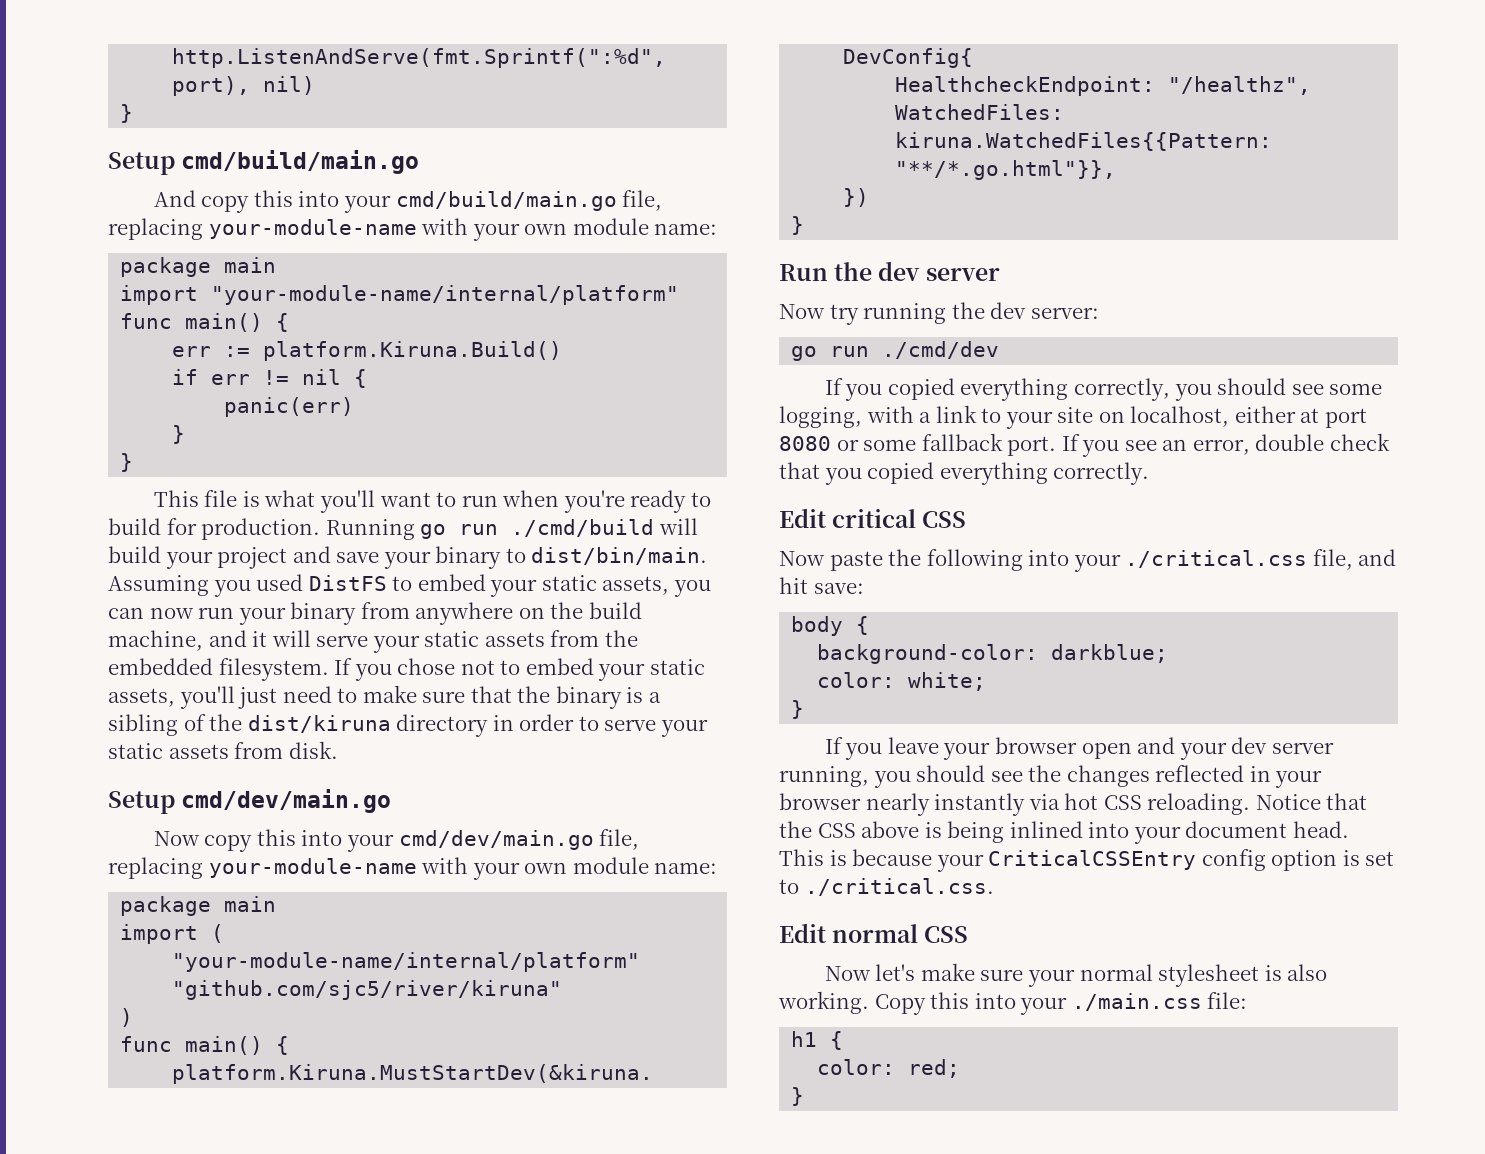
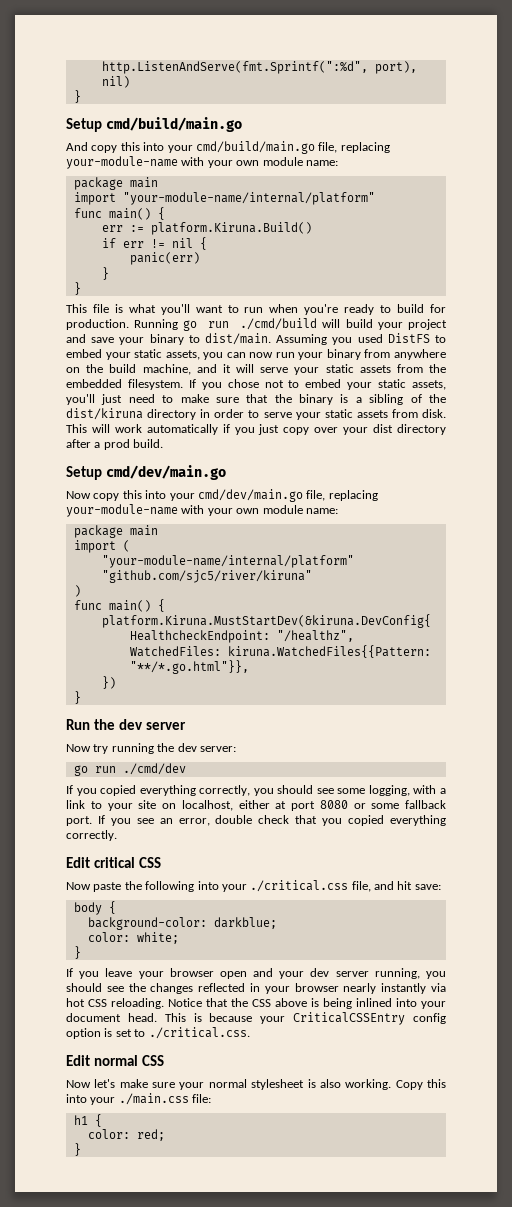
- Running go run ./cmd/build will build your project and save your binary to dist/bin/main.
+ Running go run ./cmd/build will build your project and save your binary to dist/main.
+ This will work automatically if you just copy over your dist directory after a prod build.

